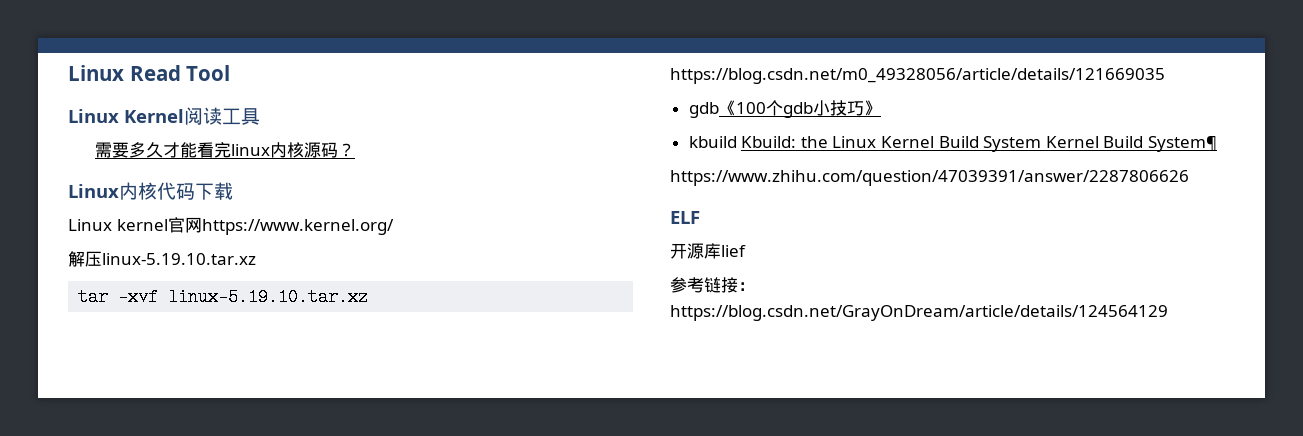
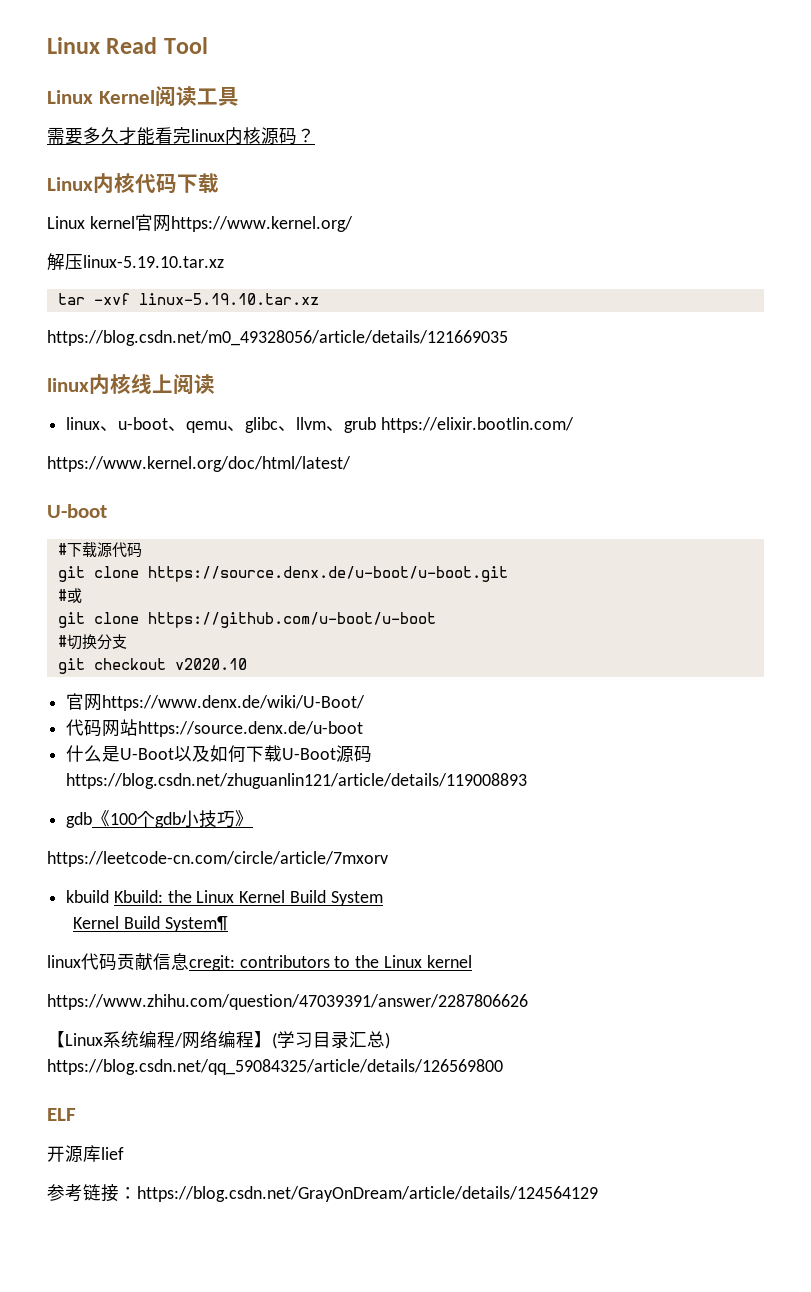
+ linux内核线上阅读
+ linux、u-boot、qemu、glibc、llvm、grub https://elixir.bootlin.com/
+ https://www.kernel.org/doc/html/latest/
+ U-boot
+ #下载源代码
+ git clone https://source.denx.de/u-boot/u-boot.git
+ #或
+ git clone https://github.com/u-boot/u-boot
+ #切换分支
+ git checkout v2020.10
+ 官网https://www.denx.de/wiki/U-Boot/
+ 代码网站https://source.denx.de/u-boot
+ 什么是U-Boot以及如何下载U-Boot源码https://blog.csdn.net/zhuguanlin121/article/details/119008893
+ https://leetcode-cn.com/circle/article/7mxorv
- kbuild Kbuild: the Linux Kernel Build System Kernel Build System¶
+ kbuild Kbuild: the Linux Kernel Build System
+ Kernel Build System¶
+ linux代码贡献信息cregit: contributors to the Linux kernel
  https://www.zhihu.com/question/47039391/answer/2287806626
+ 【Linux系统编程/网络编程】(学习目录汇总) https://blog.csdn.net/qq_59084325/article/details/126569800

